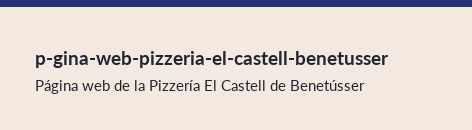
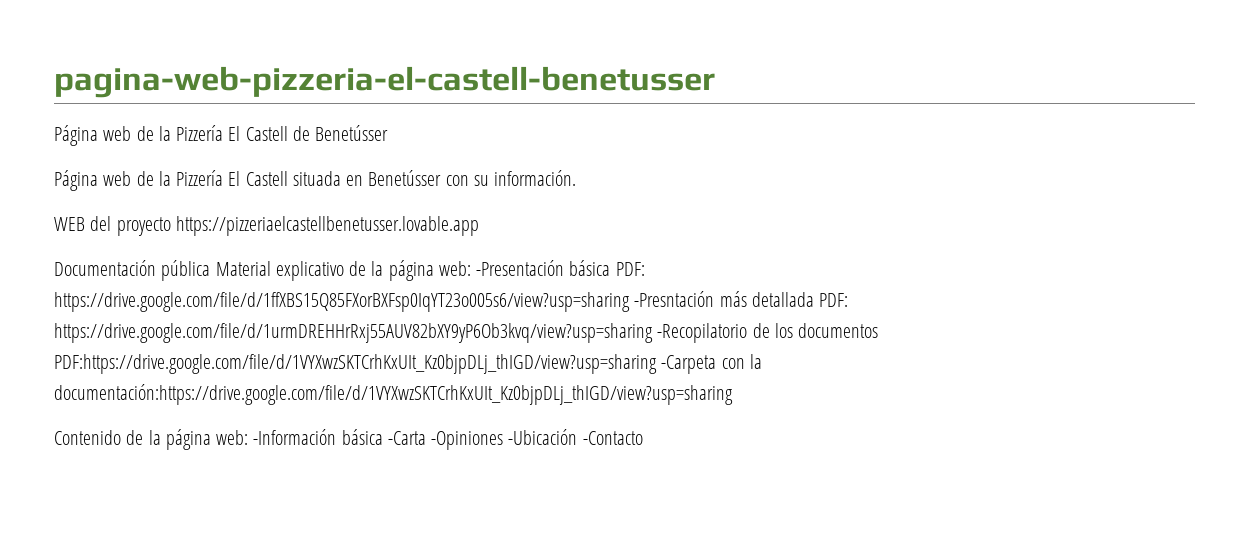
- p-gina-web-pizzeria-el-castell-benetusser
+ pagina-web-pizzeria-el-castell-benetusser
+ Página web de la Pizzería El Castell situada en Benetússer con su información.
+ WEB del proyecto https://pizzeriaelcastellbenetusser.lovable.app
+ Documentación pública Material explicativo de la página web: -Presentación básica PDF: https://drive.google.com/file/d/1ffXBS15Q85FXorBXFsp0IqYT23o005s6/view?usp=sharing -Presntación más detallada PDF: https://drive.google.com/file/d/1urmDREHHrRxj55AUV82bXY9yP6Ob3kvq/view?usp=sharing -Recopilatorio de los documentos PDF:https://drive.google.com/file/d/1VYXwzSKTCrhKxUIt_Kz0bjpDLj_thIGD/view?usp=sharing -Carpeta con la documentación:https://drive.google.com/file/d/1VYXwzSKTCrhKxUIt_Kz0bjpDLj_thIGD/view?usp=sharing
+ Contenido de la página web: -Información básica -Carta -Opiniones -Ubicación -Contacto

